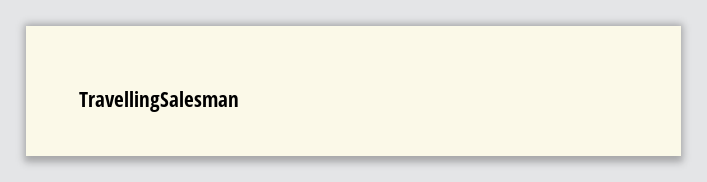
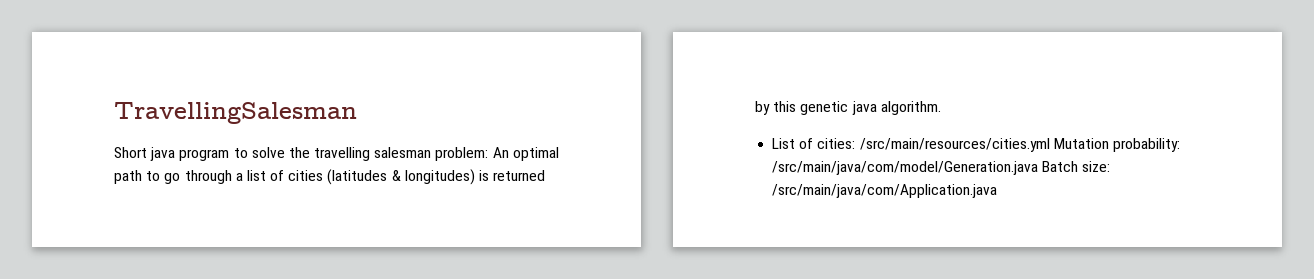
+ Short java program to solve the travelling salesman problem: An optimal path to go through a list of cities (latitudes & longitudes) is returned by this genetic java algorithm.
+ List of cities: /src/main/resources/cities.yml Mutation probability: /src/main/java/com/model/Generation.java Batch size: /src/main/java/com/Application.java

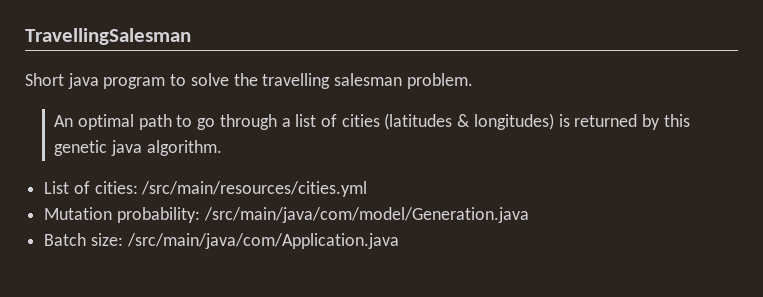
- Short java program to solve the travelling salesman problem: An optimal path to go through a list of cities (latitudes & longitudes) is returned by this genetic java algorithm.
+ Short java program to solve the travelling salesman problem.
+ An optimal path to go through a list of cities (latitudes & longitudes) is returned by this genetic java algorithm.
- List of cities: /src/main/resources/cities.yml Mutation probability: /src/main/java/com/model/Generation.java Batch size: /src/main/java/com/Application.java
+ List of cities: /src/main/resources/cities.yml
+ Mutation probability: /src/main/java/com/model/Generation.java
+ Batch size: /src/main/java/com/Application.java

